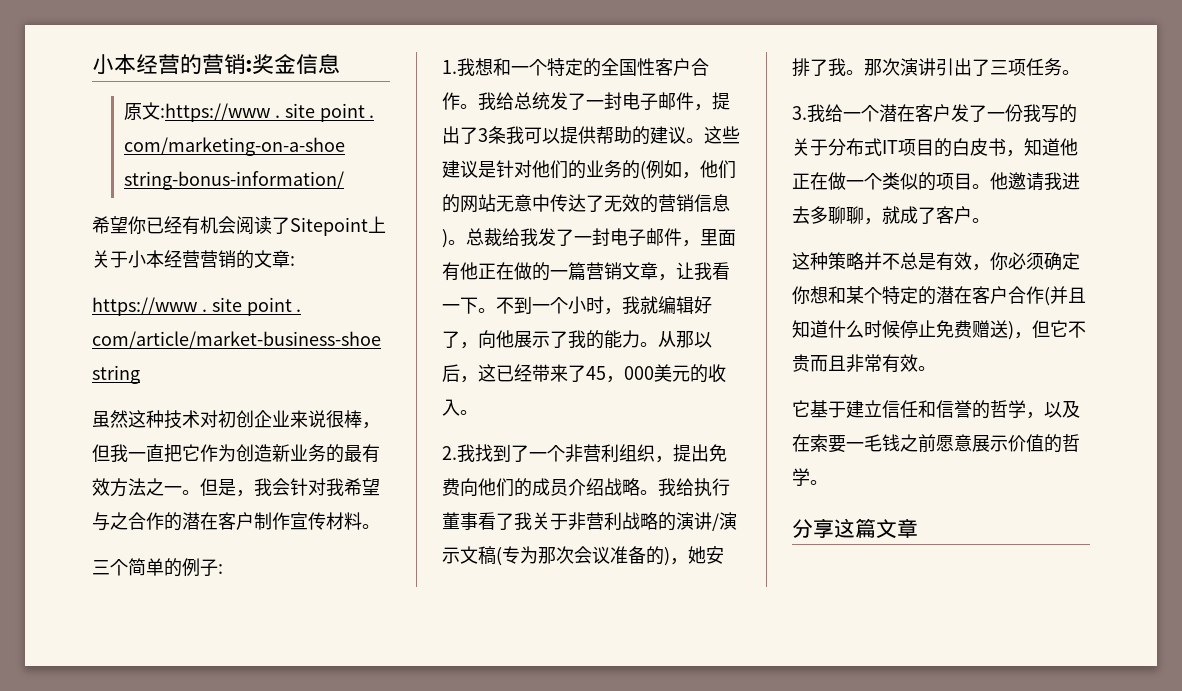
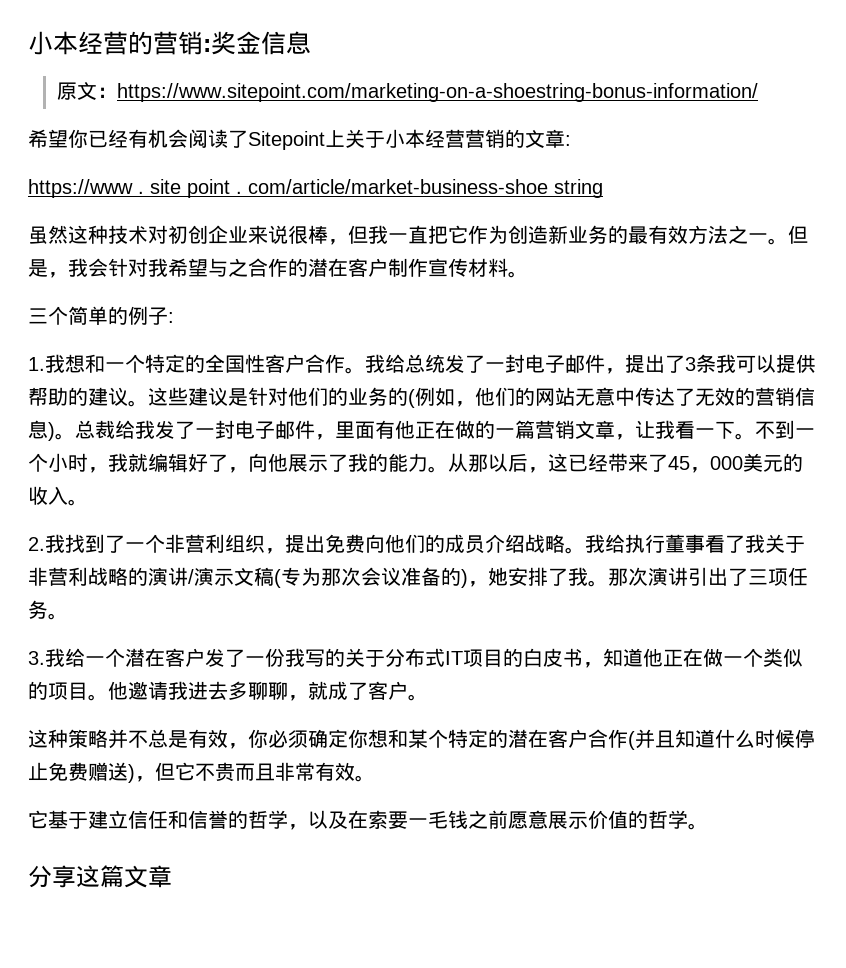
- 原文:https://www . site point . com/marketing-on-a-shoe string-bonus-information/
+ 原文：https://www.sitepoint.com/marketing-on-a-shoestring-bonus-information/

